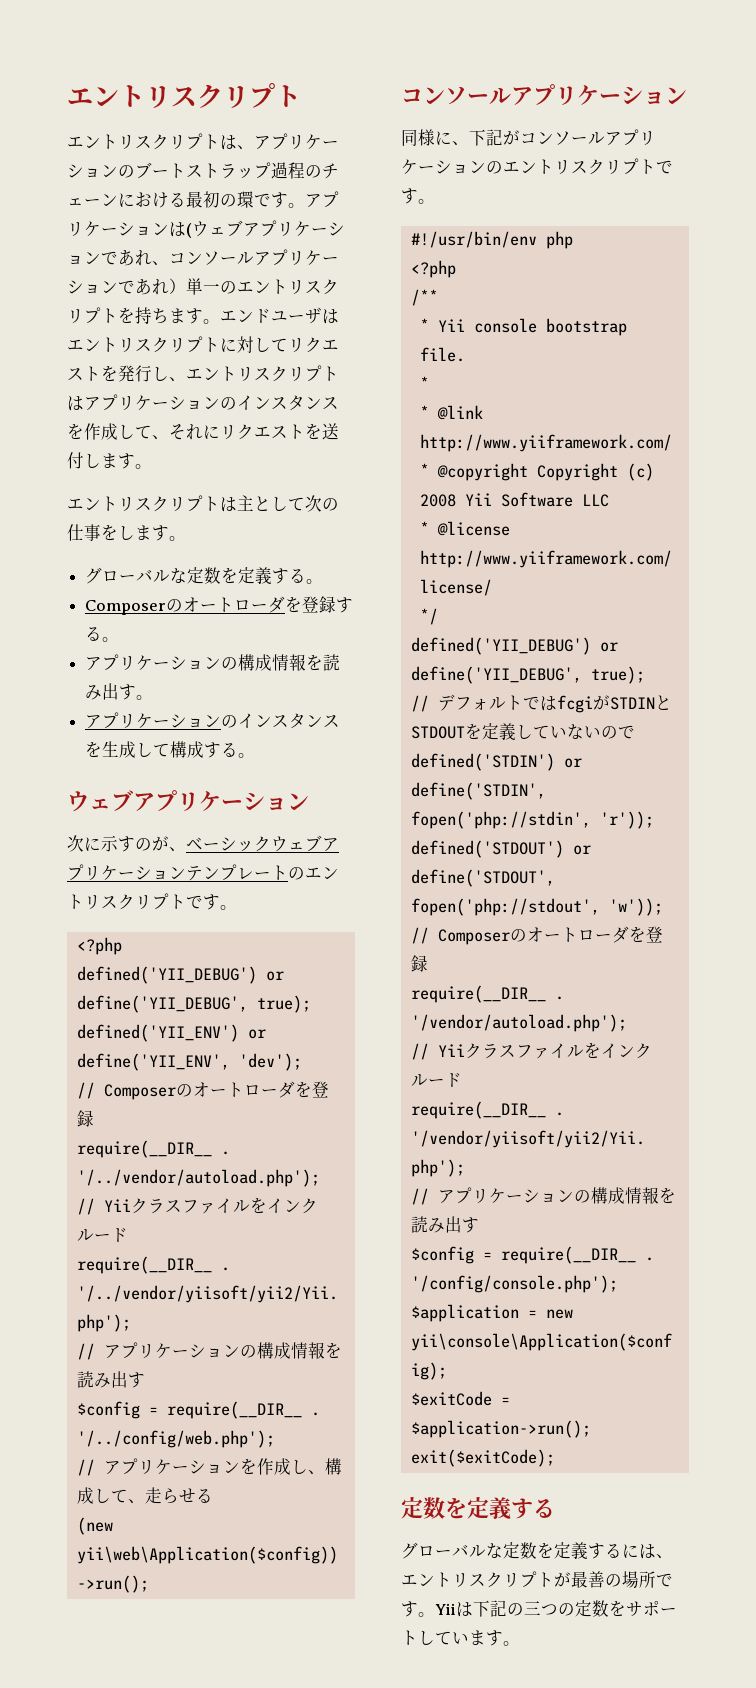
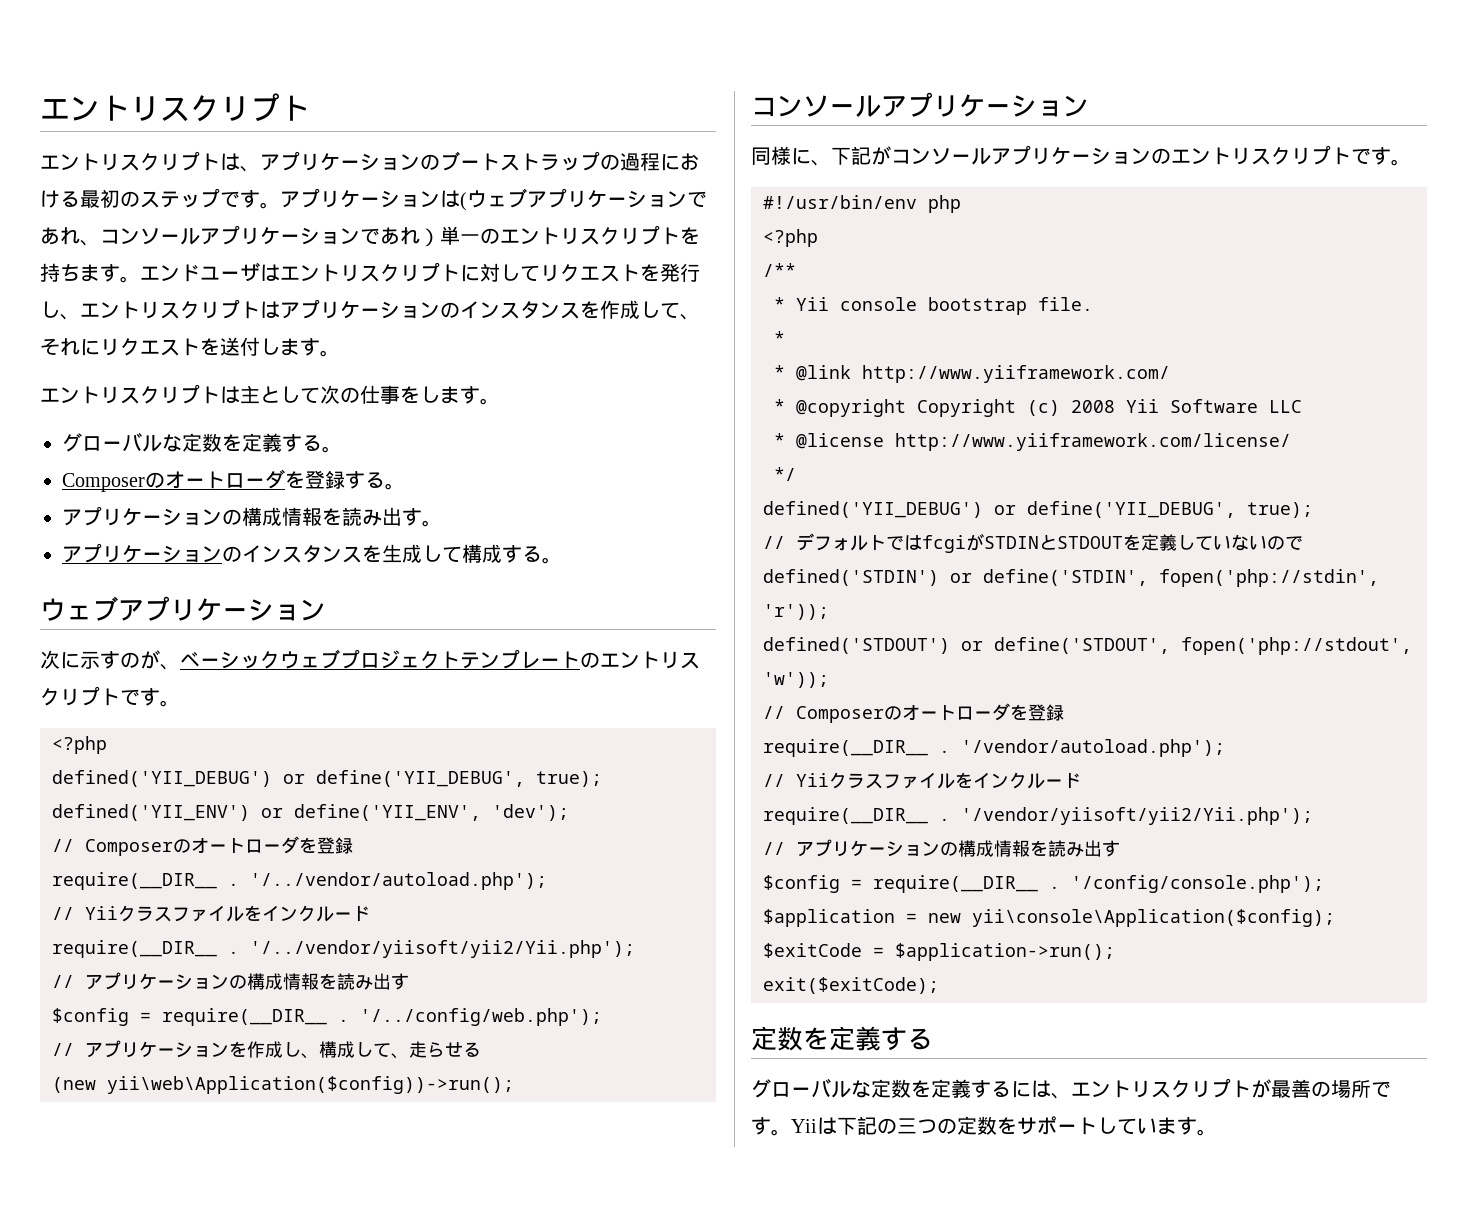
- エントリスクリプトは、アプリケーションのブートストラップ過程のチェーンにおける最初の環です。
+ エントリスクリプトは、アプリケーションのブートストラップの過程における最初のステップです。
- 次に示すのが、ベーシックウェブアプリケーションテンプレートのエントリスクリプトです。
+ 次に示すのが、ベーシックウェブプロジェクトテンプレートのエントリスクリプトです。

